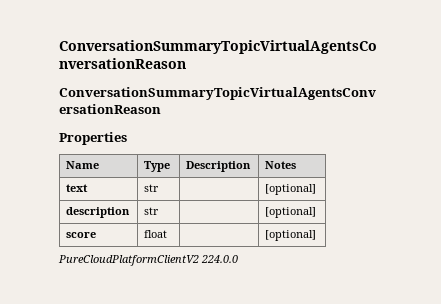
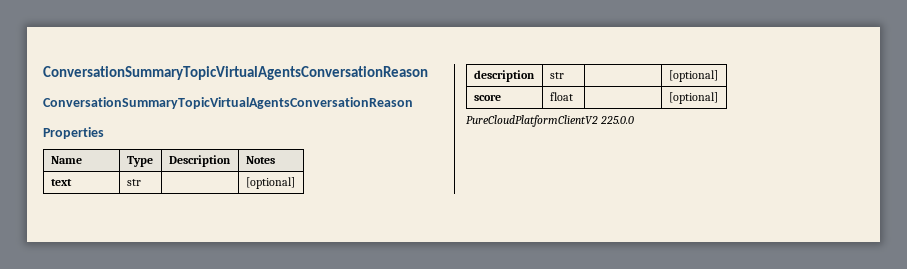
- PureCloudPlatformClientV2 224.0.0
+ PureCloudPlatformClientV2 225.0.0

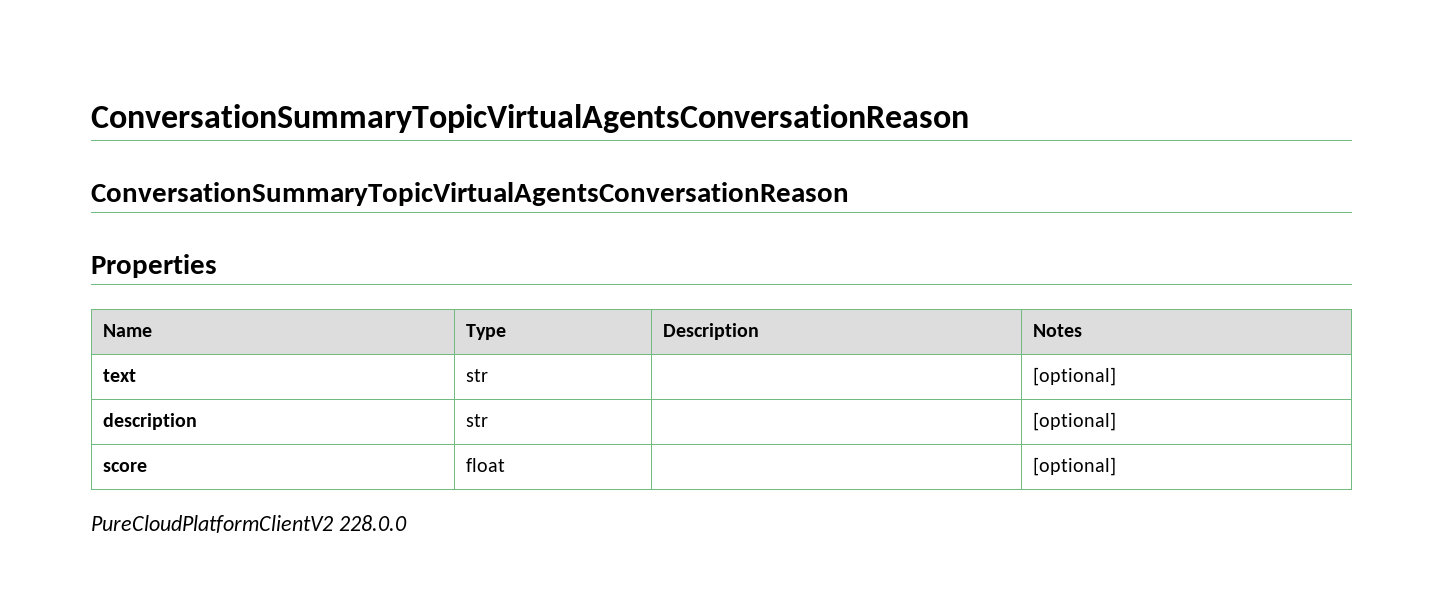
- PureCloudPlatformClientV2 225.0.0
+ PureCloudPlatformClientV2 228.0.0

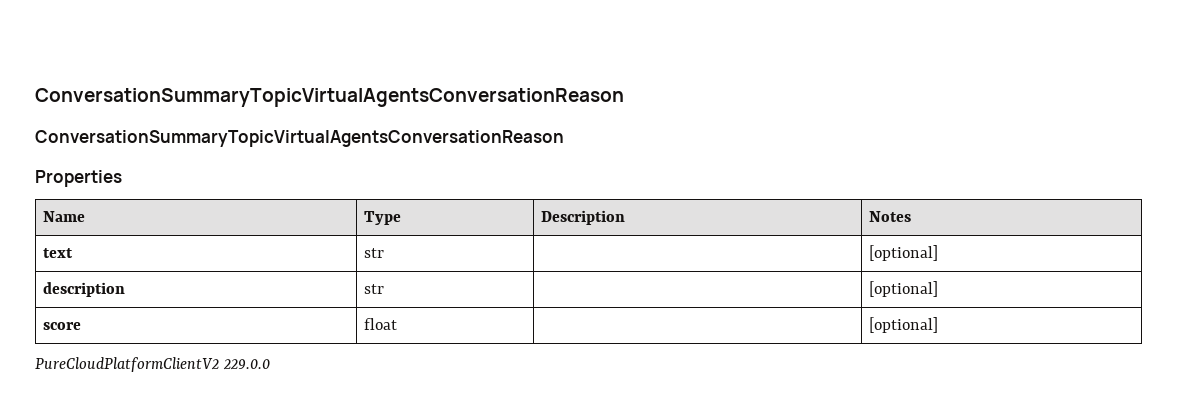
- PureCloudPlatformClientV2 228.0.0
+ PureCloudPlatformClientV2 229.0.0

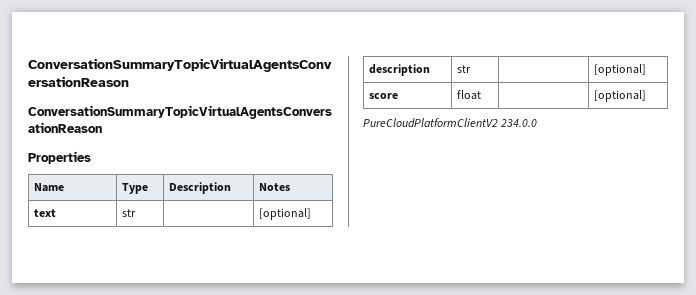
- PureCloudPlatformClientV2 229.0.0
+ PureCloudPlatformClientV2 234.0.0

